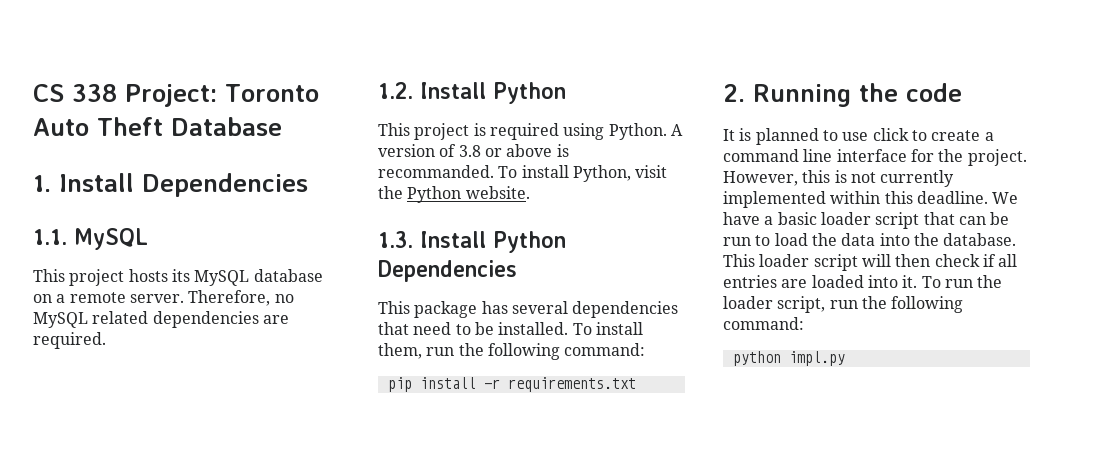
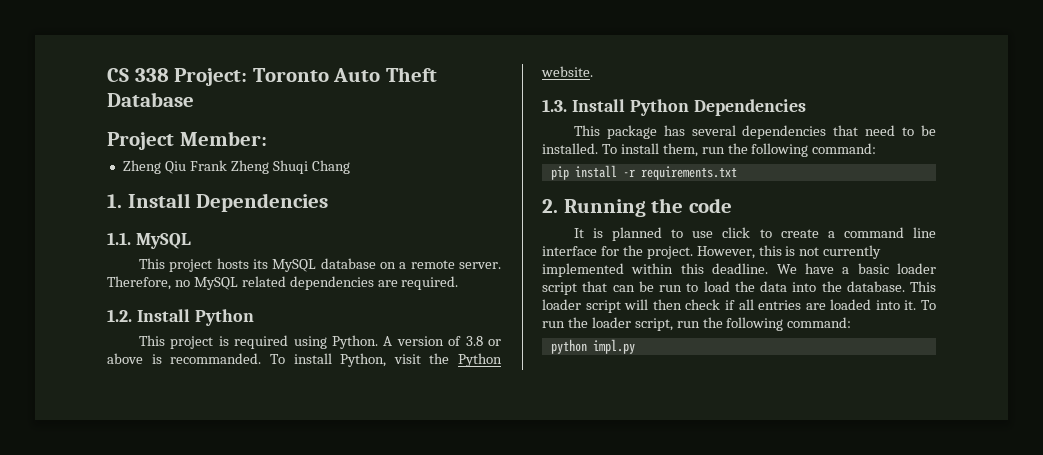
+ Project Member:
+ Zheng Qiu Frank Zheng Shuqi Chang

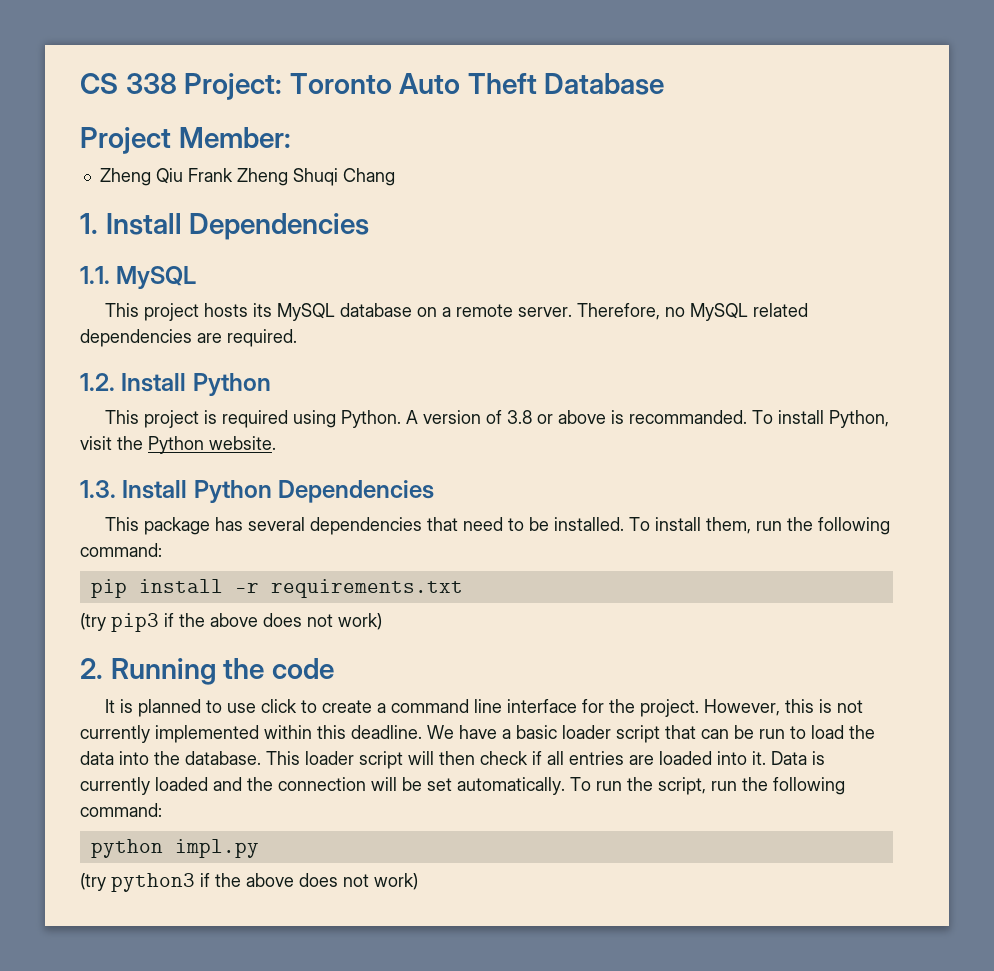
+ (try pip3 if the above does not work)
+ Data is currently loaded and the connection will be set automatically.
- To run the loader script, run the following command:
+ To run the script, run the following command:
+ (try python3 if the above does not work)

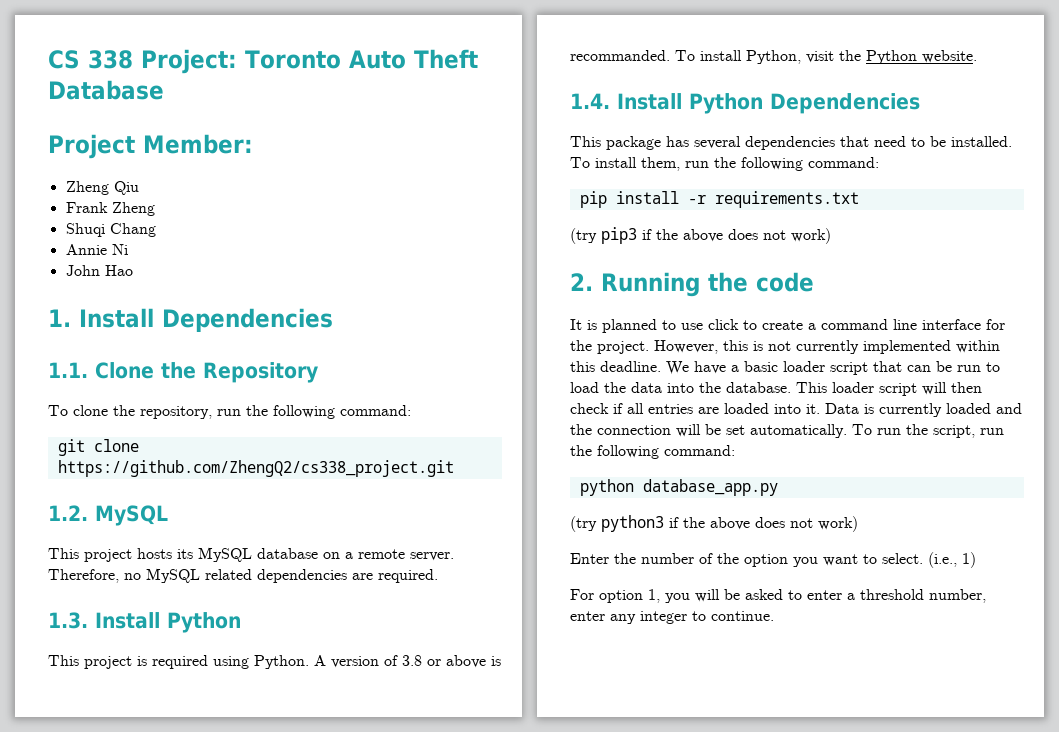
- Zheng Qiu Frank Zheng Shuqi Chang
+ Zheng Qiu
+ Frank Zheng
+ Shuqi Chang
+ Annie Ni
+ John Hao
- 1.1. MySQL
+ 1.1. Clone the Repository
+ To clone the repository, run the following command:
+ git clone https://github.com/ZhengQ2/cs338_project.git
+ 1.2. MySQL
- 1.2. Install Python
+ 1.3. Install Python
- 1.3. Install Python Dependencies
+ 1.4. Install Python Dependencies
- python impl.py
+ python database_app.py
+ Enter the number of the option you want to select. (i.e., 1)
+ For option 1, you will be asked to enter a threshold number, enter any integer to continue.

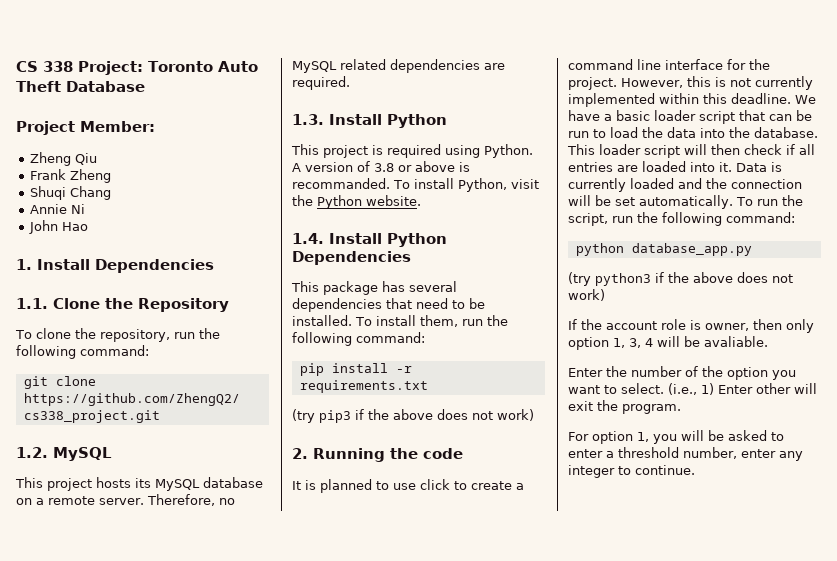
+ If the account role is owner, then only option 1, 3, 4 will be avaliable.
- (i.e., 1)
+ (i.e., 1) Enter other will exit the program.

